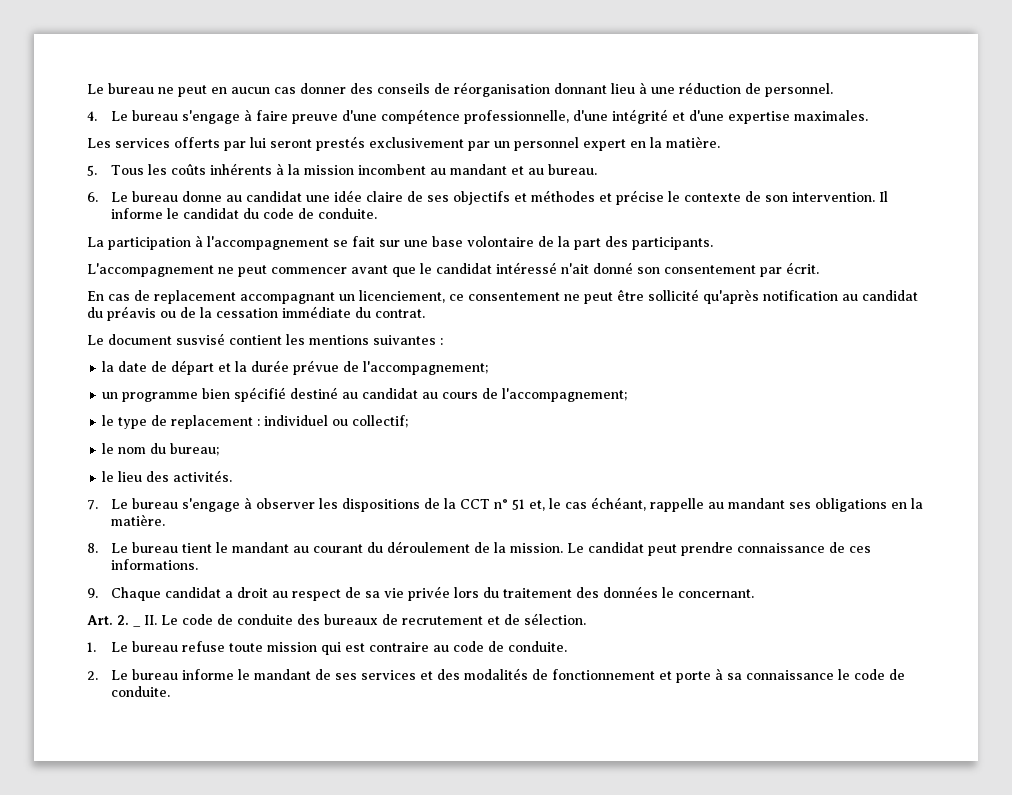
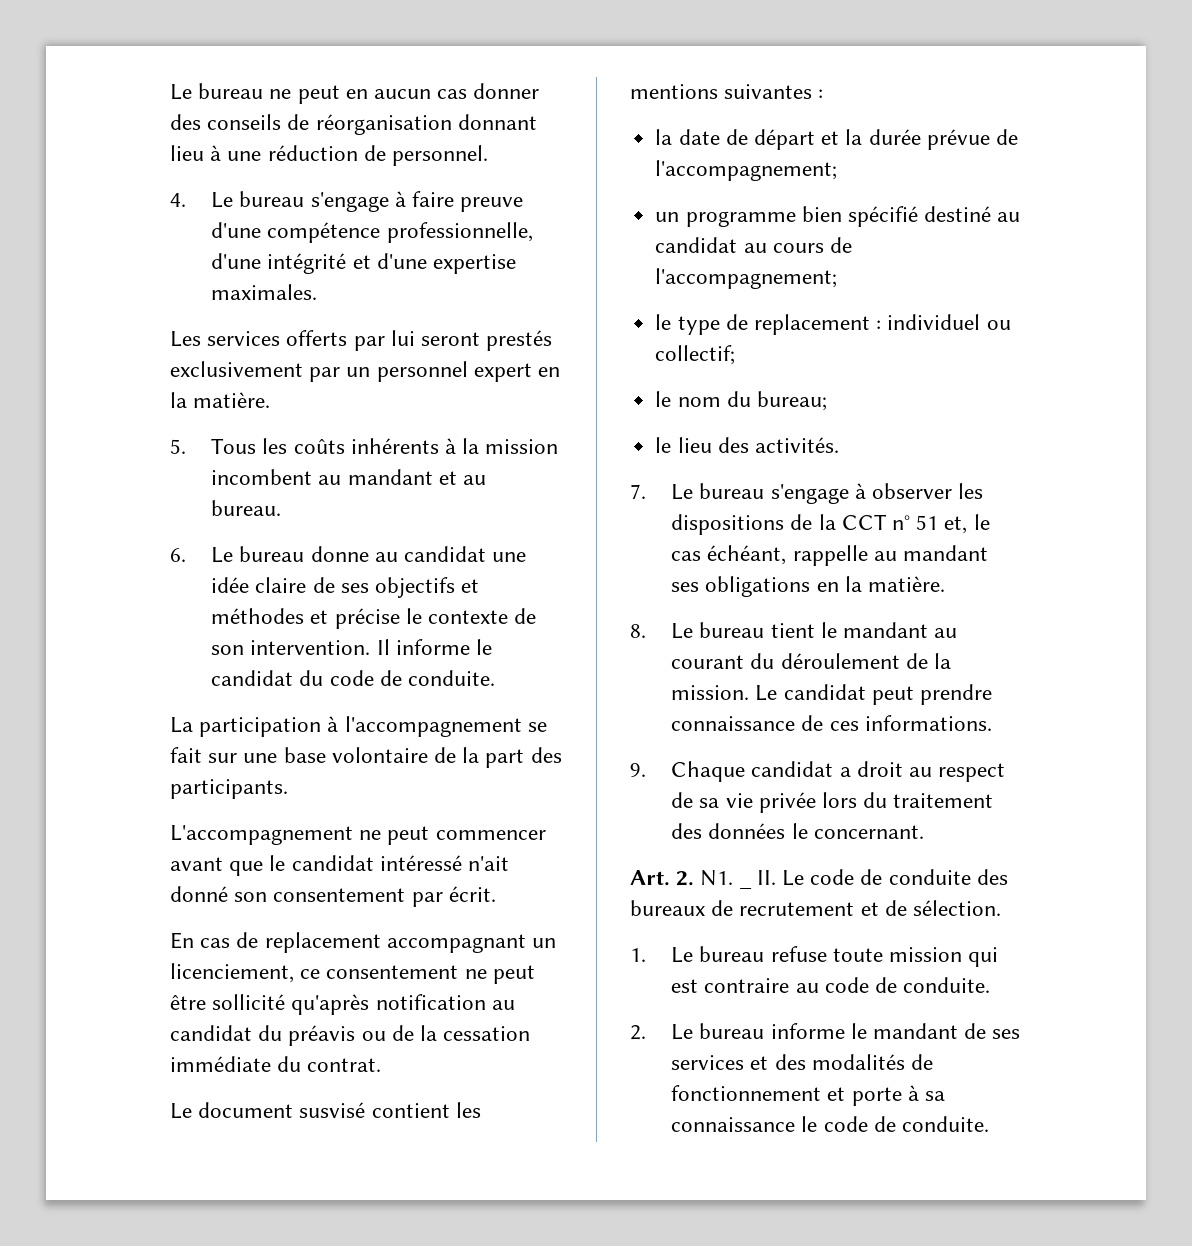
- Art. 2. _ II. Le code de conduite des bureaux de recrutement et de sélection.
+ Art. 2. N1. _ II. Le code de conduite des bureaux de recrutement et de sélection.

